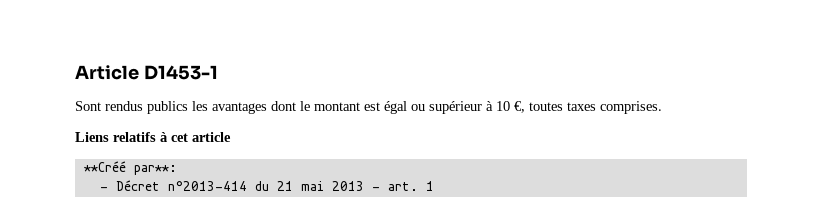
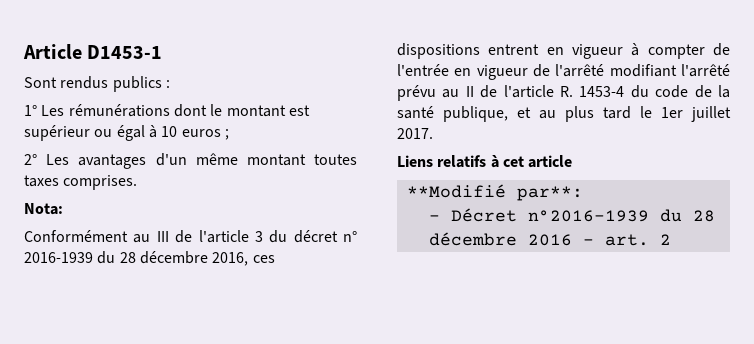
- Sont rendus publics les avantages dont le montant est égal ou supérieur à 10 €, toutes taxes comprises.
+ Sont rendus publics :
+ 1° Les rémunérations dont le montant est supérieur ou égal à 10 euros ;
+ 2° Les avantages d'un même montant toutes taxes comprises.
+ Nota:
+ Conformément au III de l'article 3 du décret n° 2016-1939 du 28 décembre 2016, ces dispositions entrent en vigueur à compter de l'entrée en vigueur de l'arrêté modifiant l'arrêté prévu au II de l'article R. 1453-4 du code de la santé publique, et au plus tard le 1er juillet 2017.
- **Créé par**:
+ **Modifié par**:
- - Décret n°2013-414 du 21 mai 2013 - art. 1
+ - Décret n°2016-1939 du 28 décembre 2016 - art. 2

